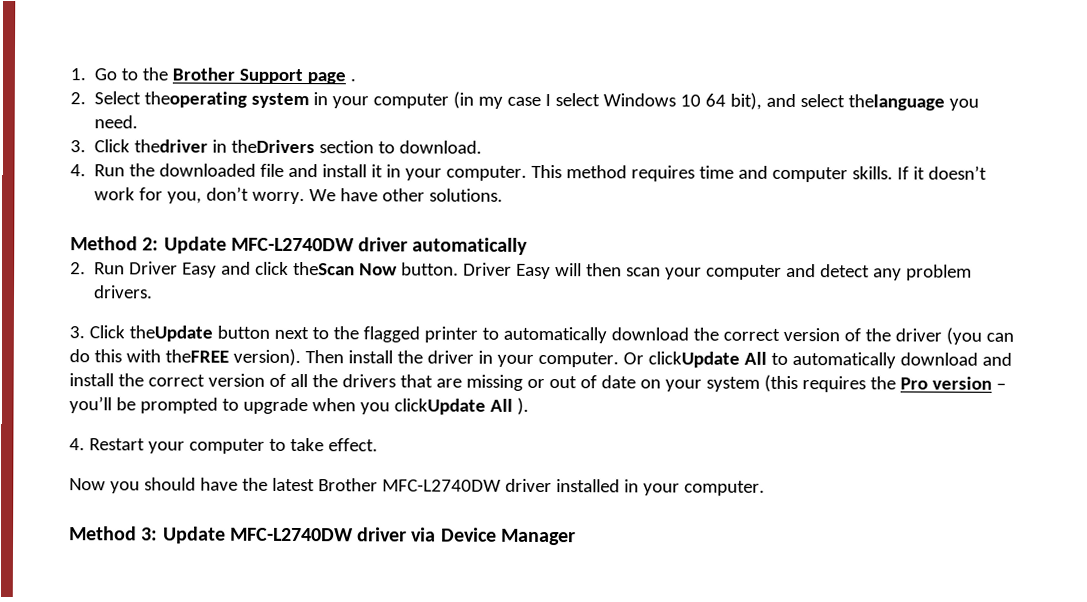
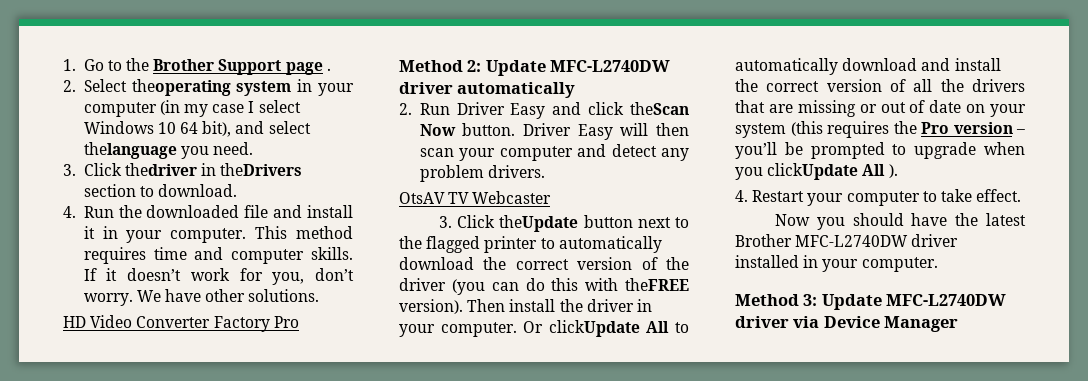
+ HD Video Converter Factory Pro
+ OtsAV TV Webcaster

